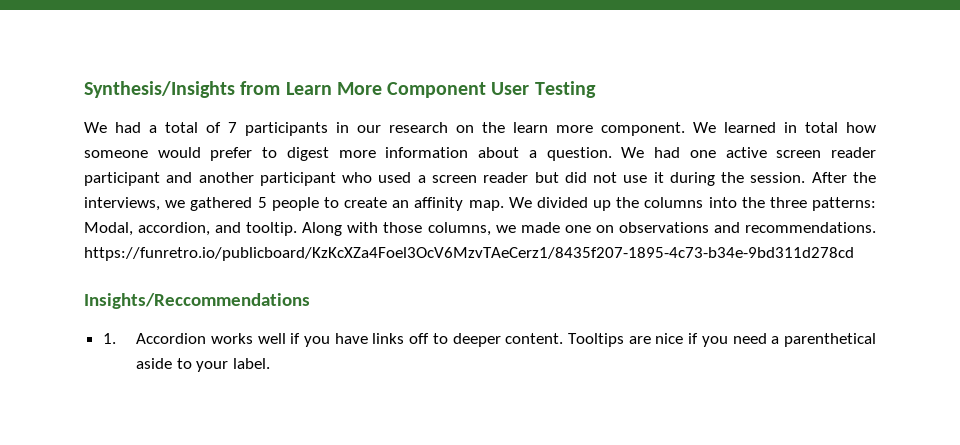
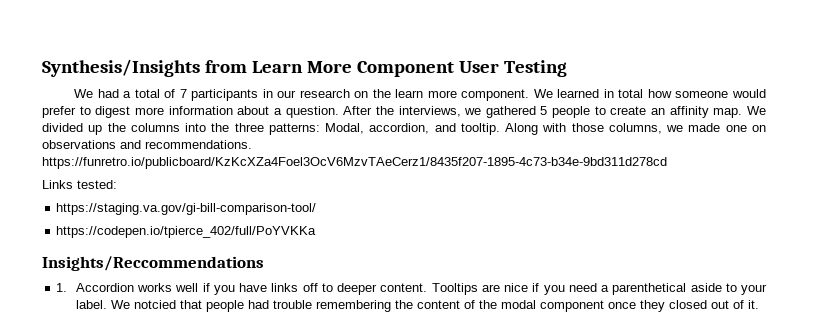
- We had one active screen reader participant and another participant who used a screen reader but did not use it during the session.
+ Links tested:
+ https://staging.va.gov/gi-bill-comparison-tool/
+ https://codepen.io/tpierce_402/full/PoYVKKa
+ We notcied that people had trouble remembering the content of the modal component once they closed out of it.

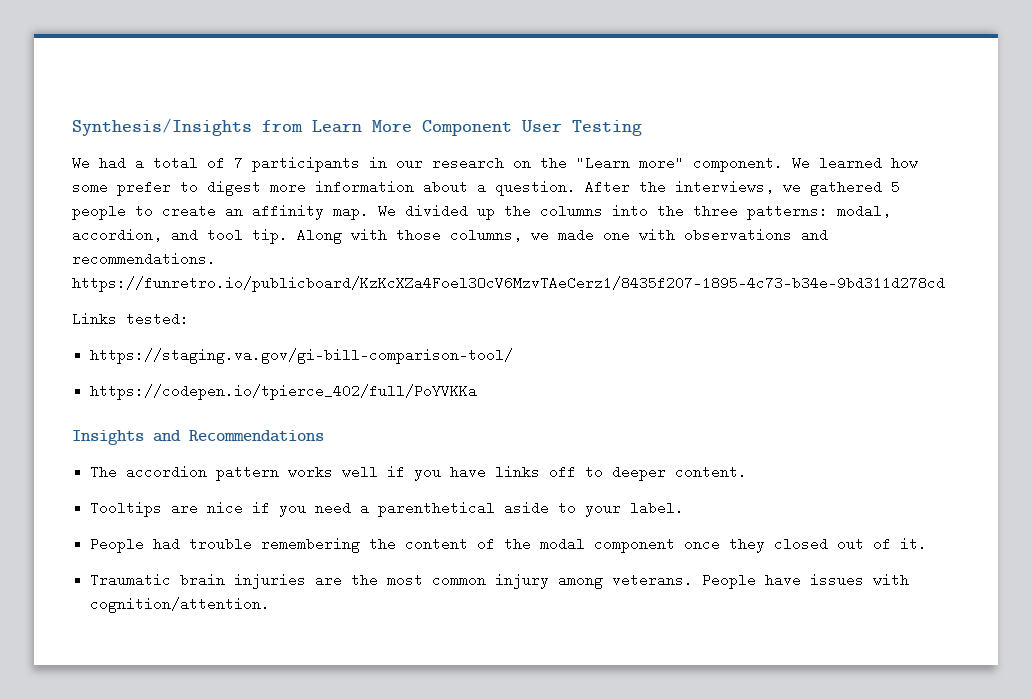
- We had a total of 7 participants in our research on the learn more component.
+ We had a total of 7 participants in our research on the "Learn more" component.
- We learned in total how someone would prefer to digest more information about a question.
+ We learned how some prefer to digest more information about a question.
- We divided up the columns into the three patterns: Modal, accordion, and tooltip.
+ We divided up the columns into the three patterns: modal, accordion, and tool tip.
- Along with those columns, we made one on observations and recommendations. https://funretro.io/publicboard/KzKcXZa4Foel3OcV6MzvTAeCerz1/8435f207-1895-4c73-b34e-9bd311d278cd
+ Along with those columns, we made one with observations and recommendations. https://funretro.io/publicboard/KzKcXZa4Foel3OcV6MzvTAeCerz1/8435f207-1895-4c73-b34e-9bd311d278cd
- Insights/Reccommendations
- 1. Accordion works well if you have links off to deeper content. Tooltips are nice if you need a parenthetical aside to your label. We notcied that people had trouble remembering the content of the modal component once they closed out of it.
+ Insights and Recommendations
+ The accordion pattern works well if you have links off to deeper content.
+ Tooltips are nice if you need a parenthetical aside to your label.
+ People had trouble remembering the content of the modal component once they closed out of it.
+ Traumatic brain injuries are the most common injury among veterans. People have issues with cognition/attention.

